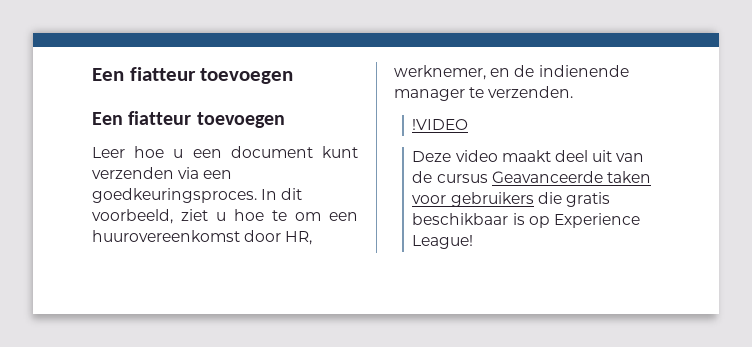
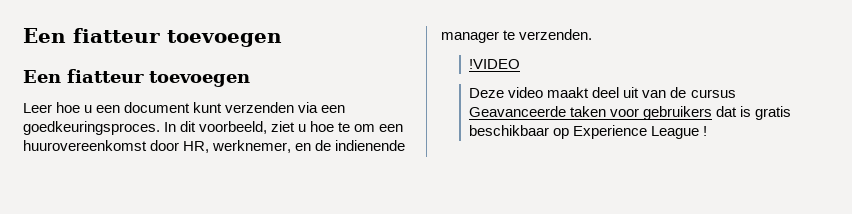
- Deze video maakt deel uit van de cursus Geavanceerde taken voor gebruikers die gratis beschikbaar is op Experience League!
+ Deze video maakt deel uit van de cursus Geavanceerde taken voor gebruikers dat is gratis beschikbaar op Experience League !

